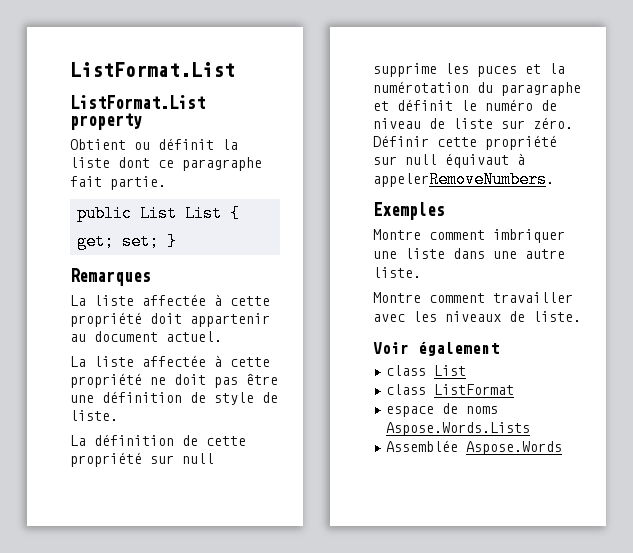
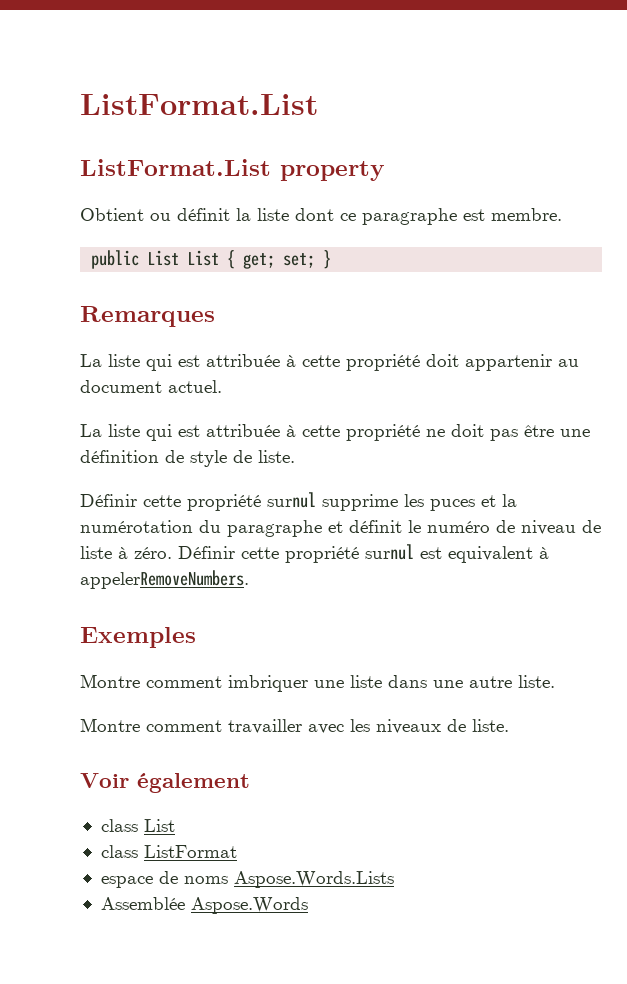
- Obtient ou définit la liste dont ce paragraphe fait partie.
+ Obtient ou définit la liste dont ce paragraphe est membre.
- La liste affectée à cette propriété doit appartenir au document actuel.
+ La liste qui est attribuée à cette propriété doit appartenir au document actuel.
- La liste affectée à cette propriété ne doit pas être une définition de style de liste.
+ La liste qui est attribuée à cette propriété ne doit pas être une définition de style de liste.
- La définition de cette propriété sur null supprime les puces et la numérotation du paragraphe et définit le numéro de niveau de liste sur zéro.
+ Définir cette propriété surnul supprime les puces et la numérotation du paragraphe et définit le numéro de niveau de liste à zéro.
- Définir cette propriété sur null équivaut à appelerRemoveNumbers.
+ Définir cette propriété surnul est equivalent à appelerRemoveNumbers.

